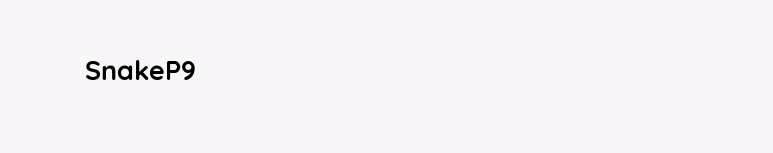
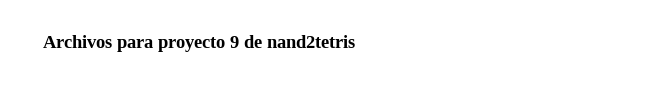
- SnakeP9
+ Archivos para proyecto 9 de nand2tetris

